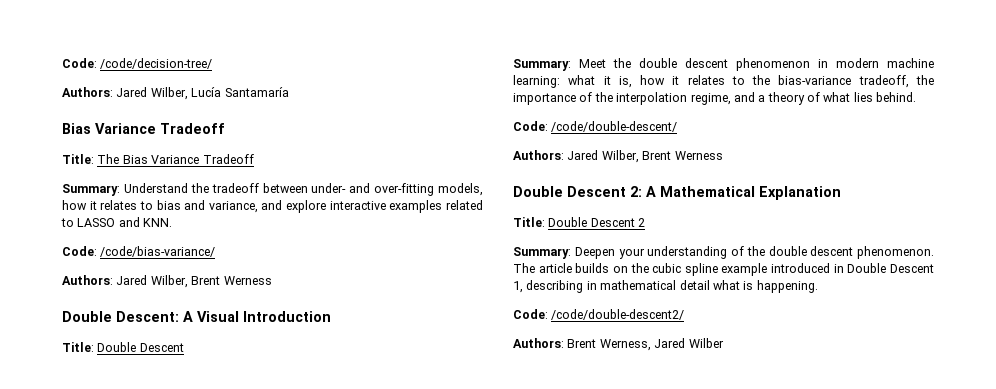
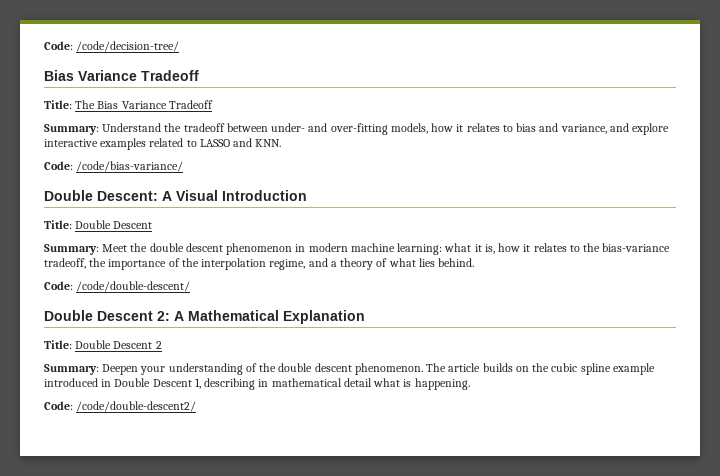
- Authors: Jared Wilber, Lucía Santamaría
  Code: /code/bias-variance/
- Authors: Jared Wilber, Brent Werness
  Code: /code/double-descent/
- Authors: Jared Wilber, Brent Werness
- Authors: Brent Werness, Jared Wilber

